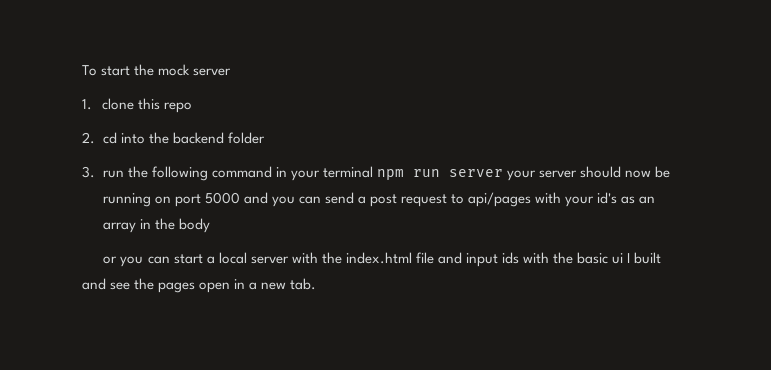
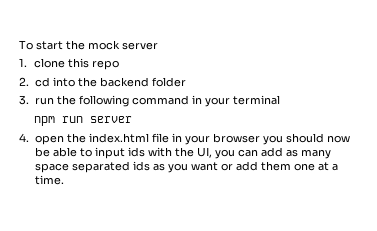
- 3. run the following command in your terminal npm run server your server should now be running on port 5000 and you can send a post request to api/pages with your id's as an array in the body
- or you can start a local server with the index.html file and input ids with the basic ui I built and see the pages open in a new tab.
+ 3. run the following command in your terminal
+ npm run server
+ 4. open the index.html file in your browser you should now be able to input ids with the UI, you can add as many space separated ids as you want or add them one at a time.

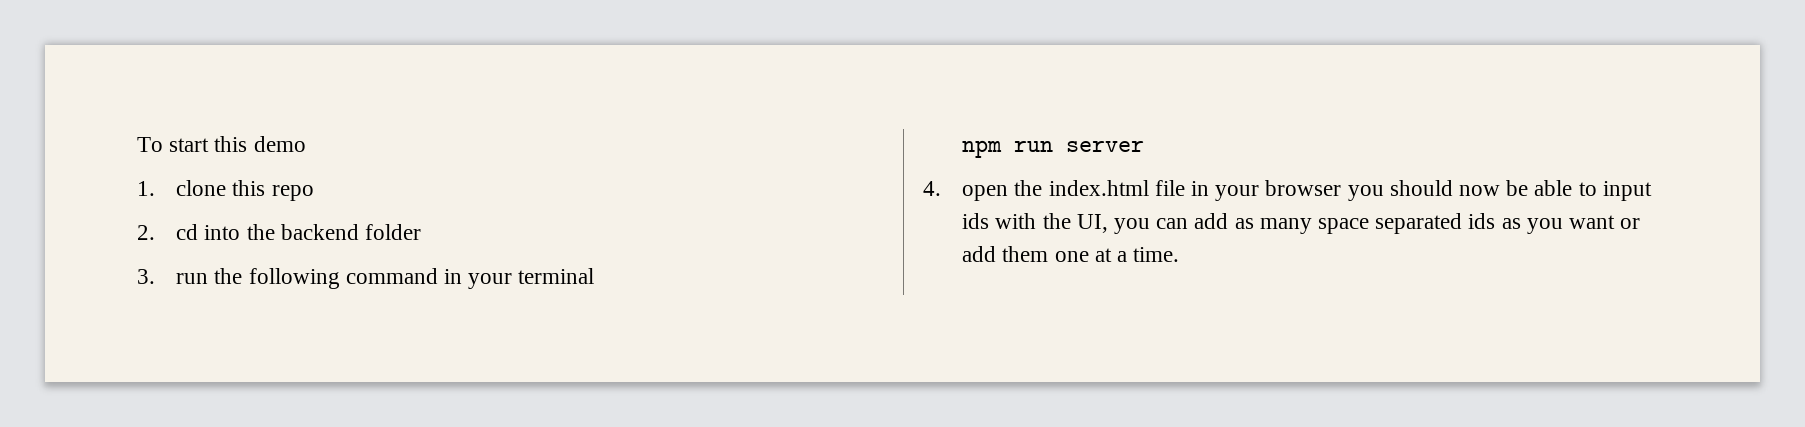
- To start the mock server
+ To start this demo

